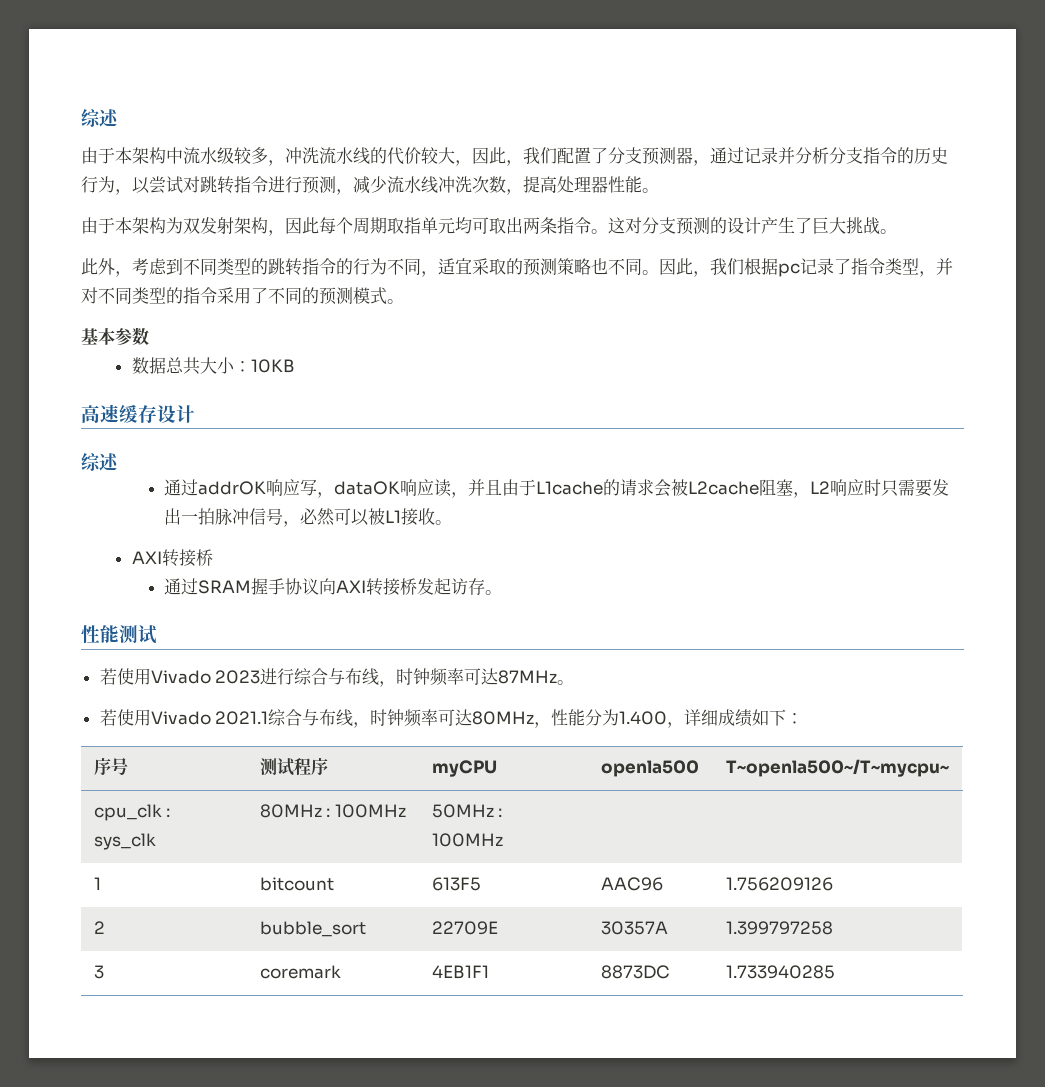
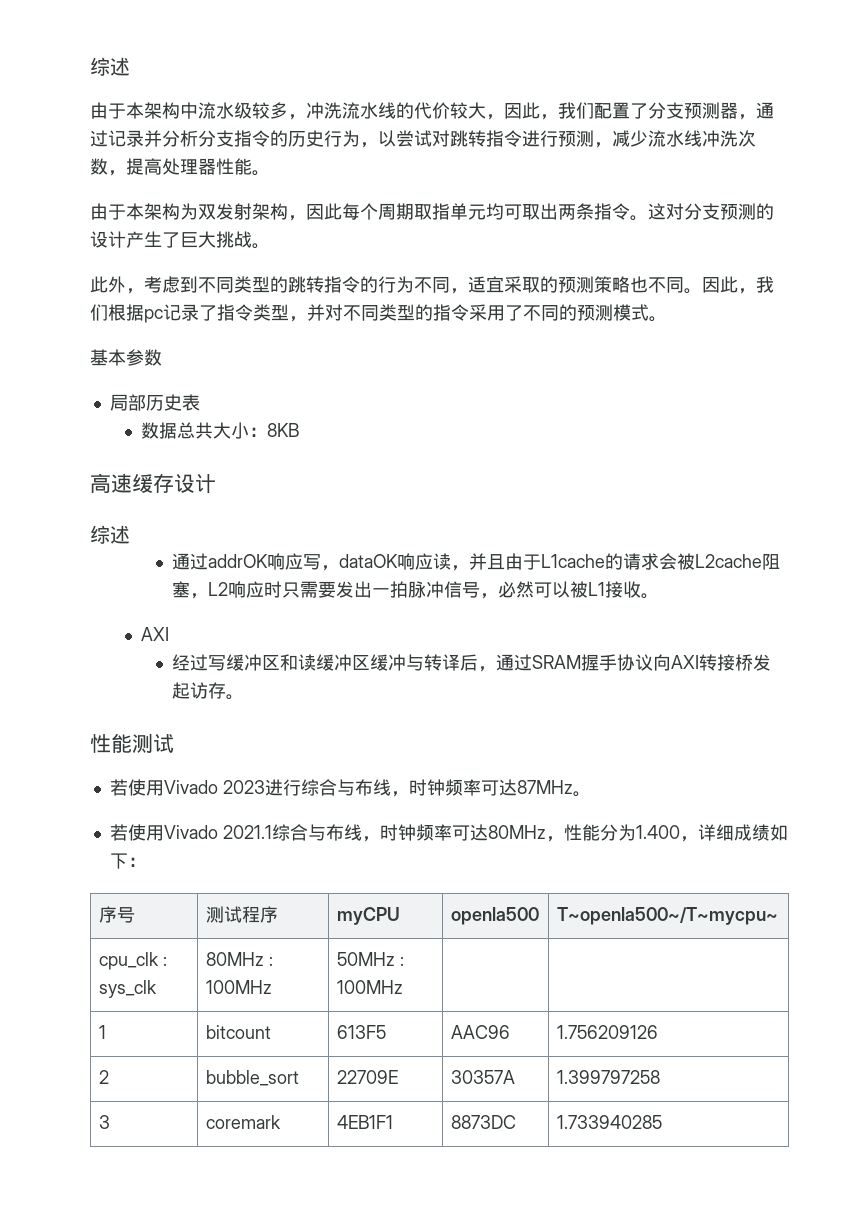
+ 局部历史表
- 数据总共大小：10KB
+ 数据总共大小：8KB
  通过addrOK响应写，dataOK响应读，并且由于L1cache的请求会被L2cache阻塞，L2响应时只需要发出一拍脉冲信号，必然可以被L1接收。
- AXI转接桥
- 通过SRAM握手协议向AXI转接桥发起访存。
+ AXI
+ 经过写缓冲区和读缓冲区缓冲与转译后，通过SRAM握手协议向AXI转接桥发起访存。

